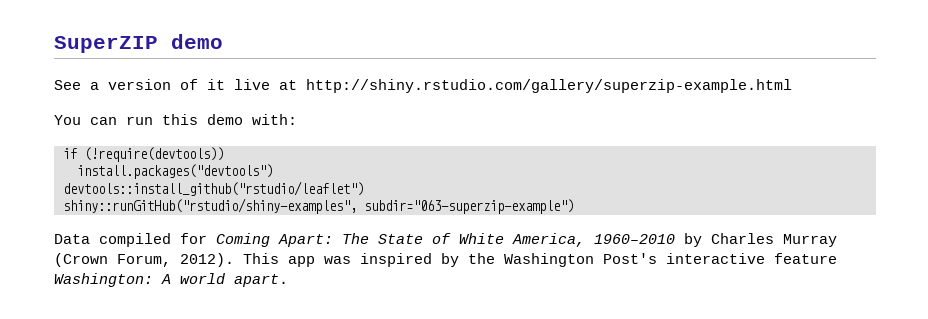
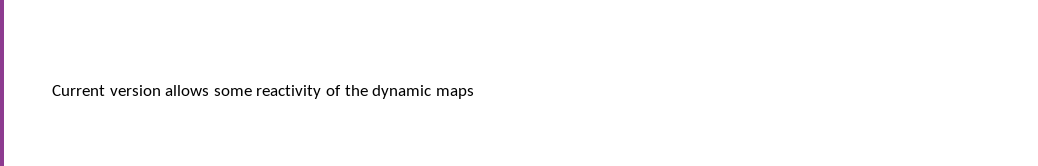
- SuperZIP demo
- See a version of it live at http://shiny.rstudio.com/gallery/superzip-example.html
- You can run this demo with:
- if (!require(devtools))
- install.packages("devtools")
- devtools::install_github("rstudio/leaflet")
- shiny::runGitHub("rstudio/shiny-examples", subdir="063-superzip-example")
- Data compiled for Coming Apart: The State of White America, 1960–2010 by Charles Murray (Crown Forum, 2012). This app was inspired by the Washington Post's interactive feature Washington: A world apart.
+ Current version allows some reactivity of the dynamic maps

